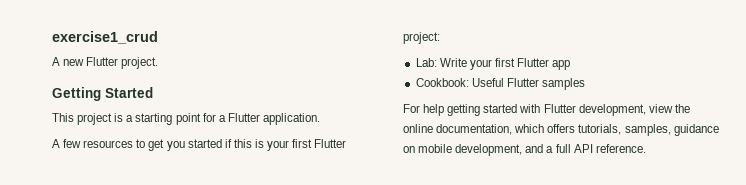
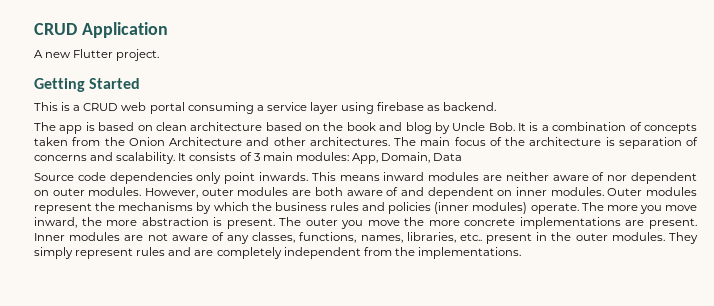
- exercise1_crud
+ CRUD Application
- This project is a starting point for a Flutter application.
- A few resources to get you started if this is your first Flutter project:
- Lab: Write your first Flutter app
- Cookbook: Useful Flutter samples
- For help getting started with Flutter development, view the online documentation, which offers tutorials, samples, guidance on mobile development, and a full API reference.
+ This is a CRUD web portal consuming a service layer using firebase as backend.
+ The app is based on clean architecture based on the book and blog by Uncle Bob. It is a combination of concepts taken from the Onion Architecture and other architectures. The main focus of the architecture is separation of concerns and scalability. It consists of 3 main modules: App, Domain, Data
+ Source code dependencies only point inwards. This means inward modules are neither aware of nor dependent on outer modules. However, outer modules are both aware of and dependent on inner modules. Outer modules represent the mechanisms by which the business rules and policies (inner modules) operate. The more you move inward, the more abstraction is present. The outer you move the more concrete implementations are present. Inner modules are not aware of any classes, functions, names, libraries, etc.. present in the outer modules. They simply represent rules and are completely independent from the implementations.

